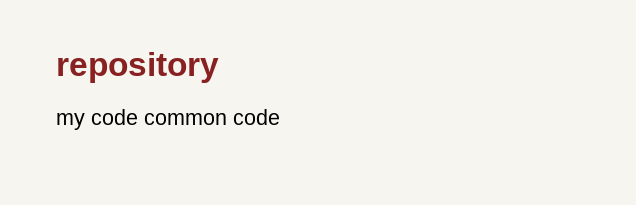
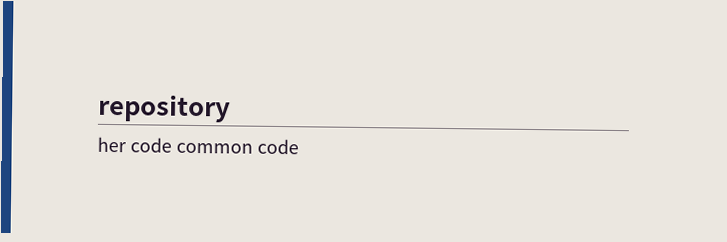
- my code common code
+ her code common code

